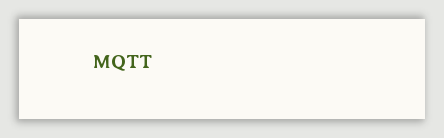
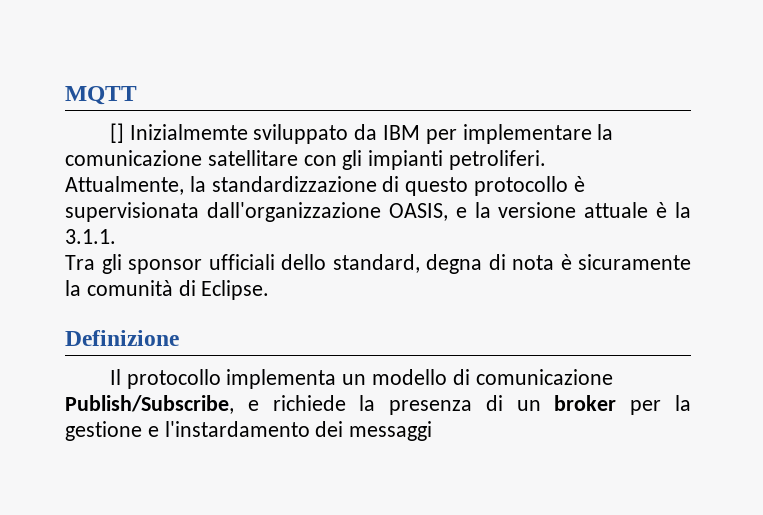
+ [] Inizialmemte sviluppato da IBM per implementare la comunicazione satellitare con gli impianti petroliferi.
+ Attualmente, la standardizzazione di questo protocollo è supervisionata dall'organizzazione OASIS, e la versione attuale è la 3.1.1.
+ Tra gli sponsor ufficiali dello standard, degna di nota è sicuramente la comunità di Eclipse.
+ Definizione
+ Il protocollo implementa un modello di comunicazione Publish/Subscribe, e richiede la presenza di un broker per la gestione e l'instardamento dei messaggi

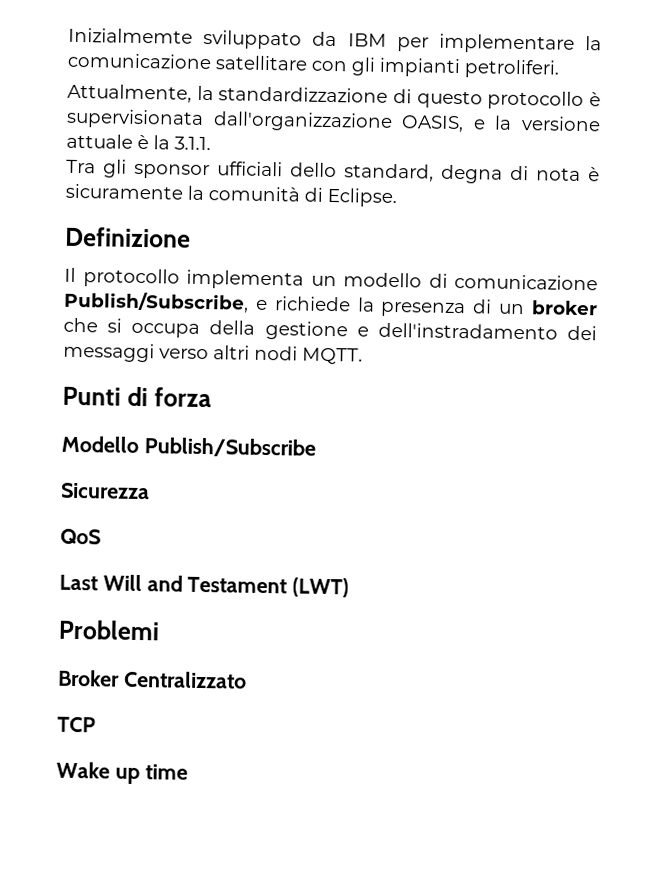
- MQTT
- [] Inizialmemte sviluppato da IBM per implementare la comunicazione satellitare con gli impianti petroliferi.
+ Inizialmemte sviluppato da IBM per implementare la comunicazione satellitare con gli impianti petroliferi.
- Il protocollo implementa un modello di comunicazione Publish/Subscribe, e richiede la presenza di un broker per la gestione e l'instardamento dei messaggi
+ Il protocollo implementa un modello di comunicazione Publish/Subscribe, e richiede la presenza di un broker che si occupa della gestione e dell'instradamento dei messaggi verso altri nodi MQTT.
+ Punti di forza
+ Modello Publish/Subscribe
+ Sicurezza
+ QoS
+ Last Will and Testament (LWT)
+ Problemi
+ Broker Centralizzato
+ TCP
+ Wake up time

